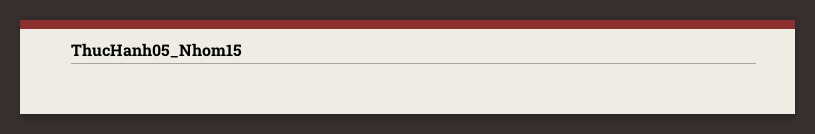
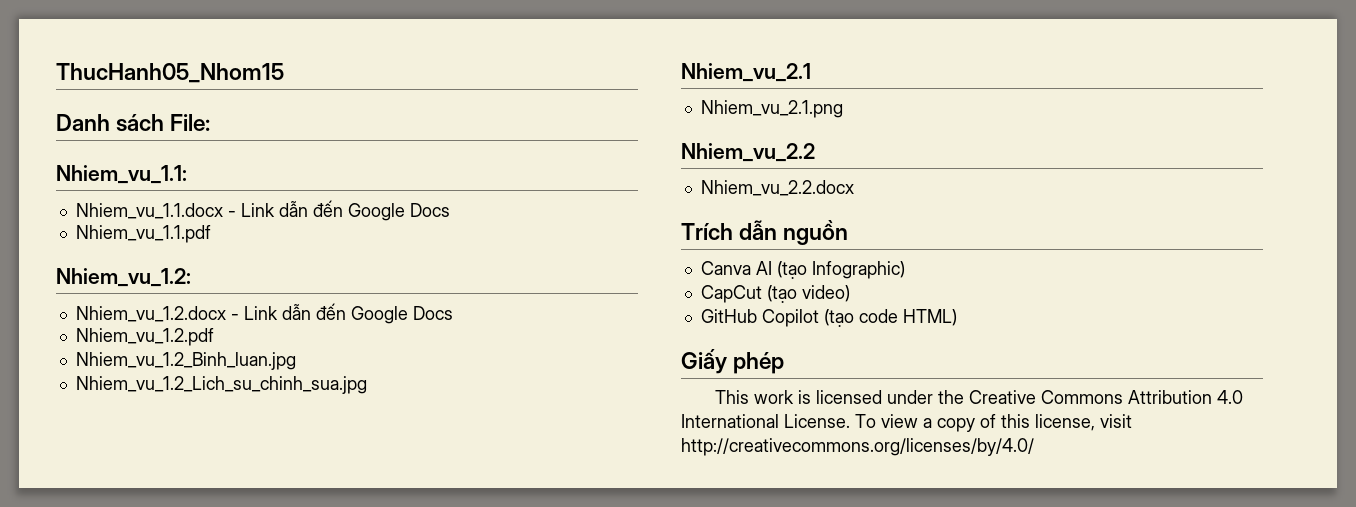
+ Danh sách File:
+ Nhiem_vu_1.1:
+ Nhiem_vu_1.1.docx - Link dẫn đến Google Docs
+ Nhiem_vu_1.1.pdf
+ Nhiem_vu_1.2:
+ Nhiem_vu_1.2.docx - Link dẫn đến Google Docs
+ Nhiem_vu_1.2.pdf
+ Nhiem_vu_1.2_Binh_luan.jpg
+ Nhiem_vu_1.2_Lich_su_chinh_sua.jpg
+ Nhiem_vu_2.1
+ Nhiem_vu_2.1.png
+ Nhiem_vu_2.2
+ Nhiem_vu_2.2.docx
+ Trích dẫn nguồn
+ Canva AI (tạo Infographic)
+ CapCut (tạo video)
+ GitHub Copilot (tạo code HTML)
+ Giấy phép
+ This work is licensed under the Creative Commons Attribution 4.0 International License. To view a copy of this license, visit http://creativecommons.org/licenses/by/4.0/

